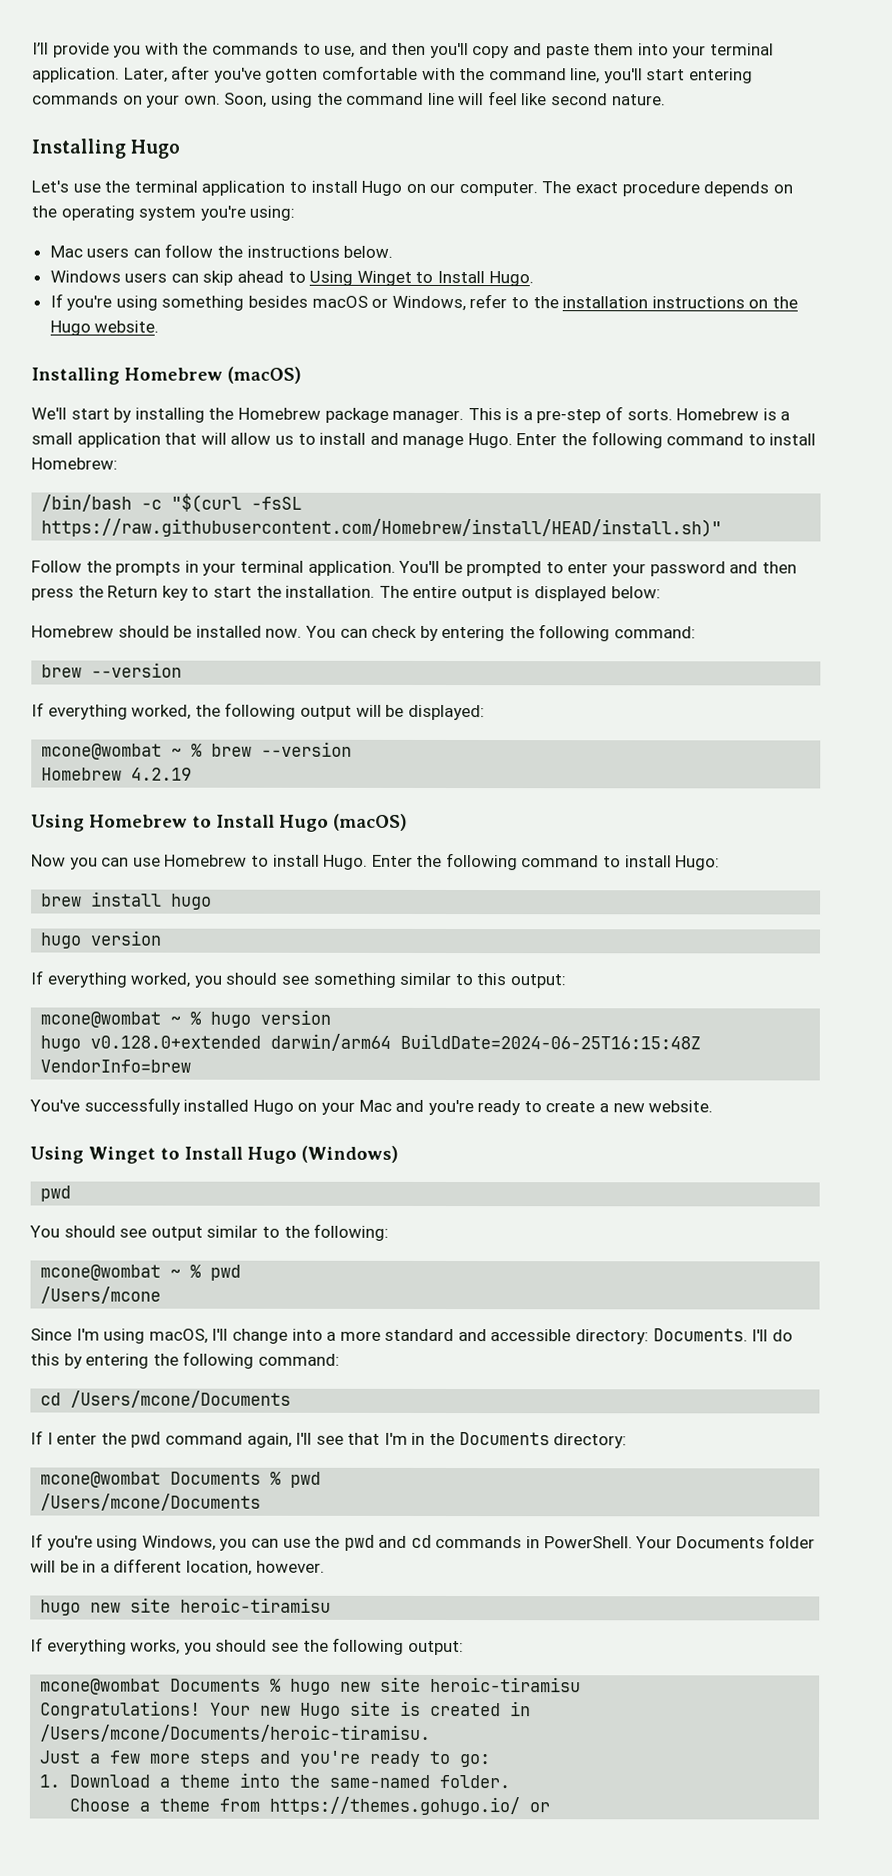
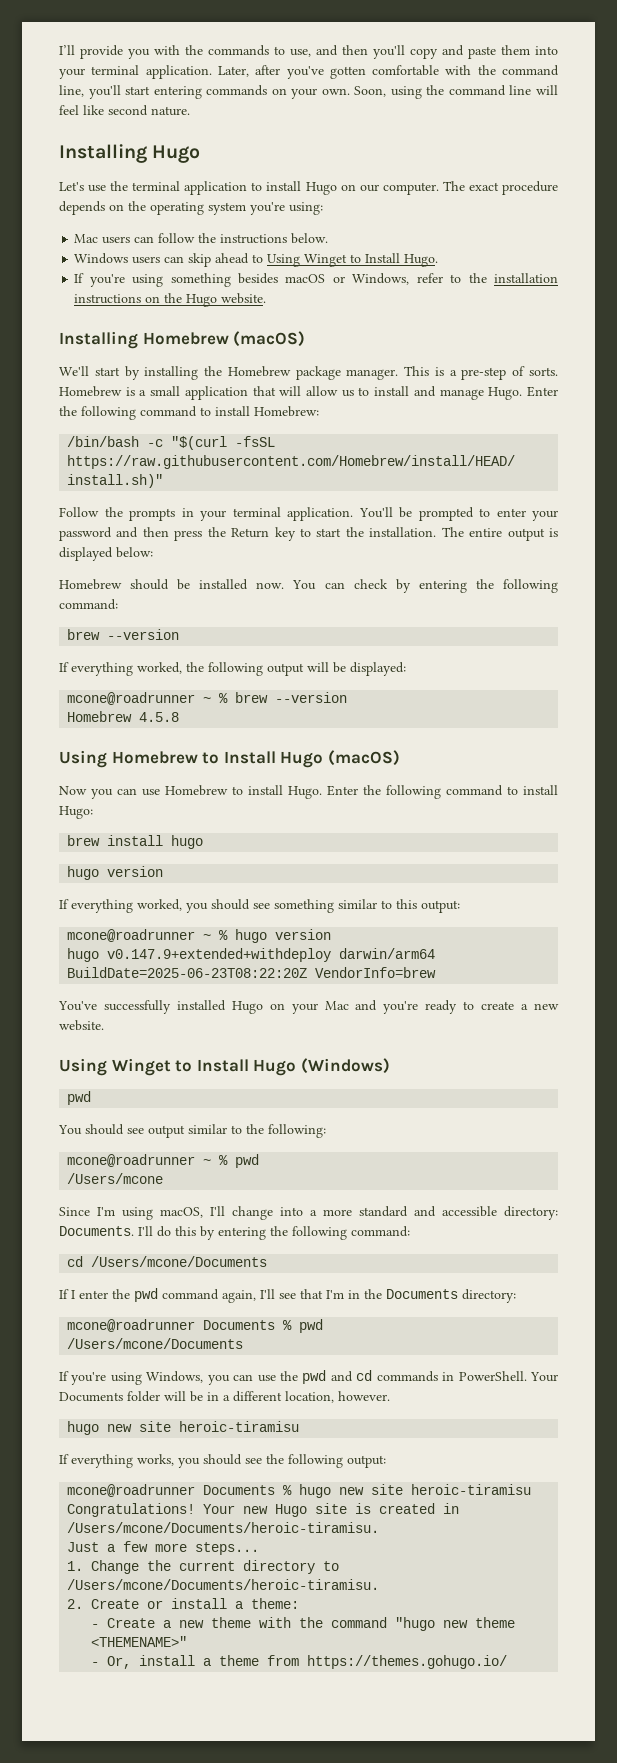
- mcone@wombat ~ % brew --version
+ mcone@roadrunner ~ % brew --version
- Homebrew 4.2.19
+ Homebrew 4.5.8
- mcone@wombat ~ % hugo version
+ mcone@roadrunner ~ % hugo version
- hugo v0.128.0+extended darwin/arm64 BuildDate=2024-06-25T16:15:48Z VendorInfo=brew
+ hugo v0.147.9+extended+withdeploy darwin/arm64 BuildDate=2025-06-23T08:22:20Z VendorInfo=brew
- mcone@wombat ~ % pwd
+ mcone@roadrunner ~ % pwd
- mcone@wombat Documents % pwd
+ mcone@roadrunner Documents % pwd
- mcone@wombat Documents % hugo new site heroic-tiramisu
+ mcone@roadrunner Documents % hugo new site heroic-tiramisu
- Just a few more steps and you're ready to go:
- 1. Download a theme into the same-named folder.
- Choose a theme from https://themes.gohugo.io/ or
+ Just a few more steps...
+ 1. Change the current directory to /Users/mcone/Documents/heroic-tiramisu.
+ 2. Create or install a theme:
+ - Create a new theme with the command "hugo new theme <THEMENAME>"
+ - Or, install a theme from https://themes.gohugo.io/

